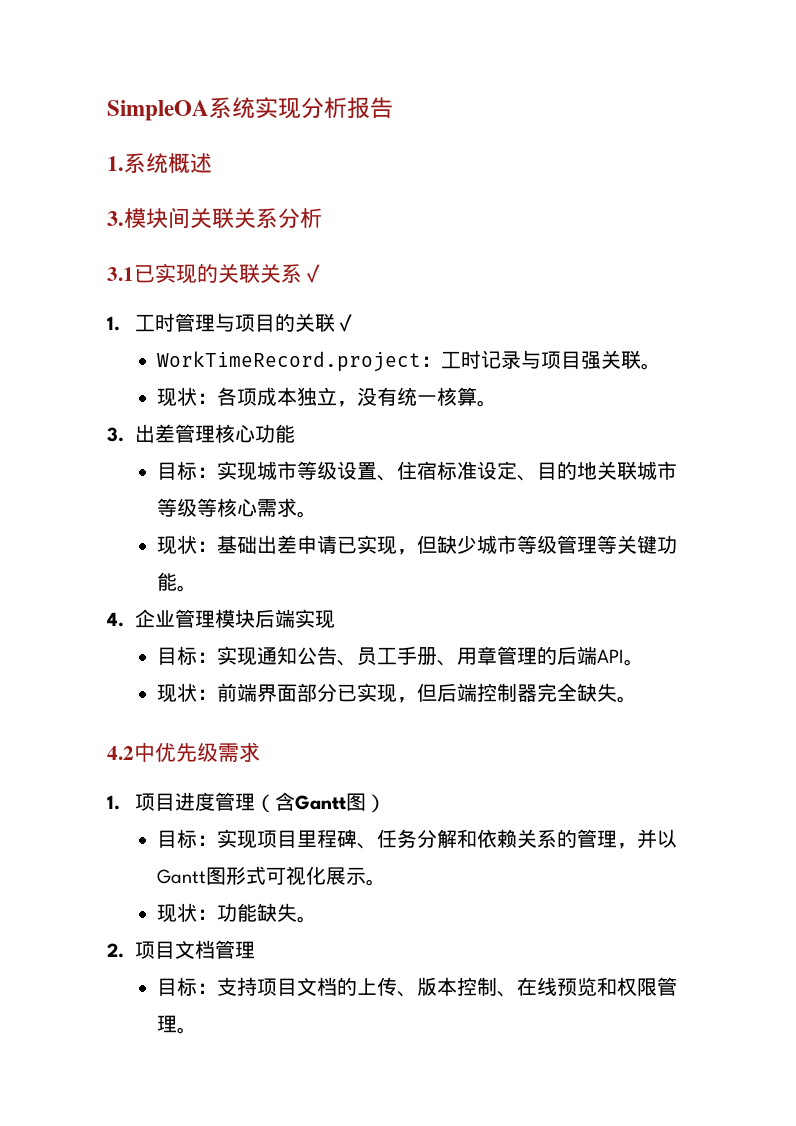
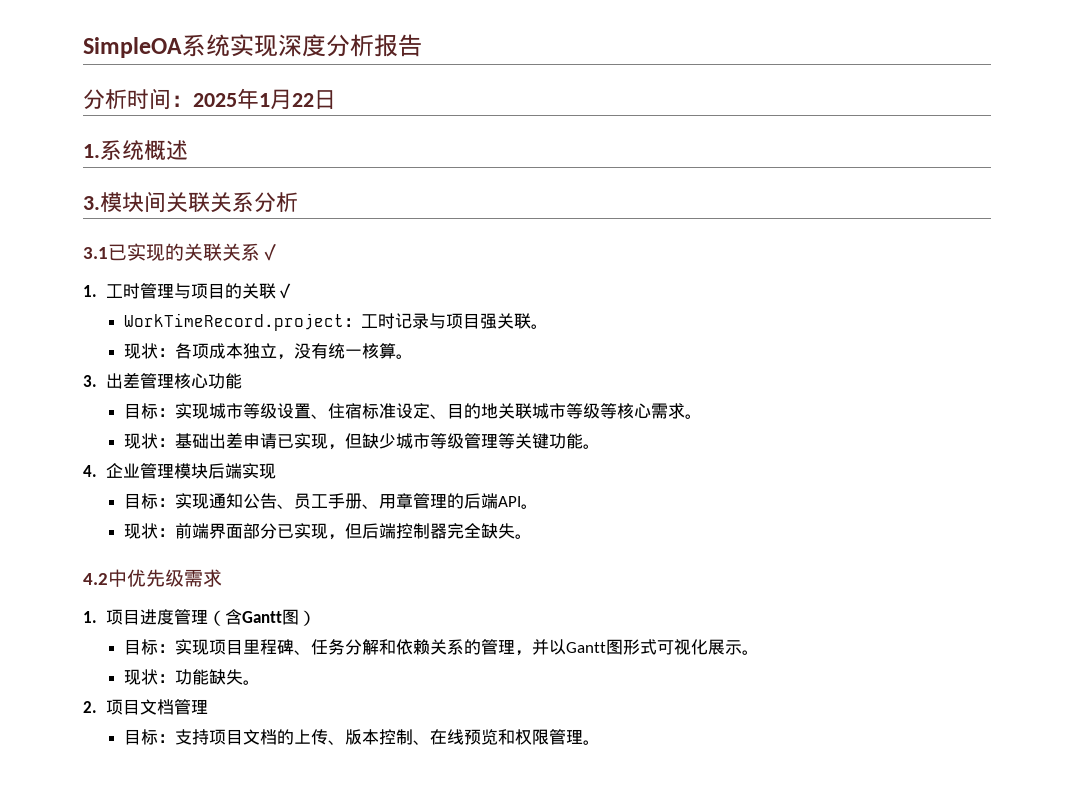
- SimpleOA系统实现分析报告
+ SimpleOA系统实现深度分析报告
+ 分析时间：2025年1月22日

